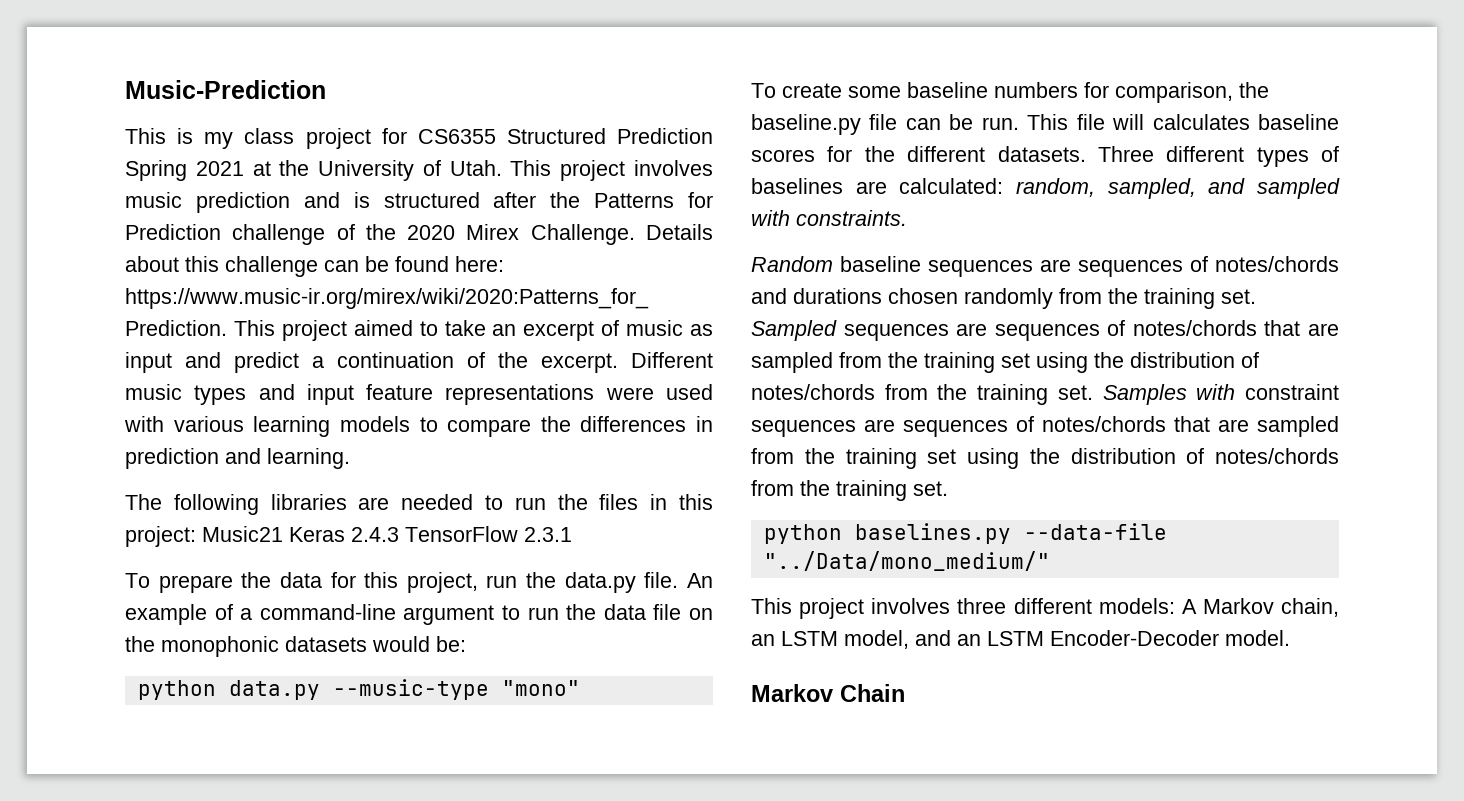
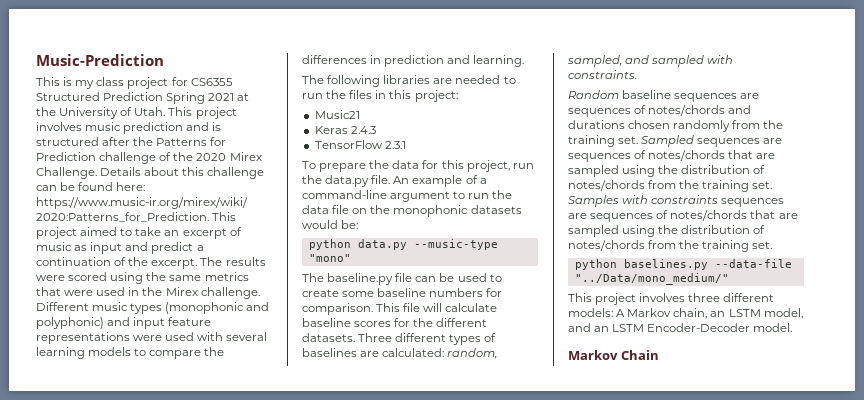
- Different music types and input feature representations were used with various learning models to compare the differences in prediction and learning.
+ The results were scored using the same metrics that were used in the Mirex challenge. Different music types (monophonic and polyphonic) and input feature representations were used with several learning models to compare the differences in prediction and learning.
- The following libraries are needed to run the files in this project: Music21 Keras 2.4.3 TensorFlow 2.3.1
+ The following libraries are needed to run the files in this project:
+ Music21
+ Keras 2.4.3
+ TensorFlow 2.3.1
- To create some baseline numbers for comparison, the baseline.py file can be run.
+ The baseline.py file can be used to create some baseline numbers for comparison.
- This file will calculates baseline scores for the different datasets.
+ This file will calculate baseline scores for the different datasets.
- Sampled sequences are sequences of notes/chords that are sampled from the training set using the distribution of notes/chords from the training set.
+ Sampled sequences are sequences of notes/chords that are sampled using the distribution of notes/chords from the training set.
- Samples with constraint sequences are sequences of notes/chords that are sampled from the training set using the distribution of notes/chords from the training set.
+ Samples with constraints sequences are sequences of notes/chords that are sampled using the distribution of notes/chords from the training set.

